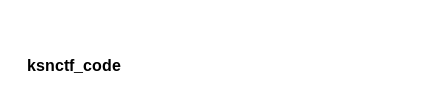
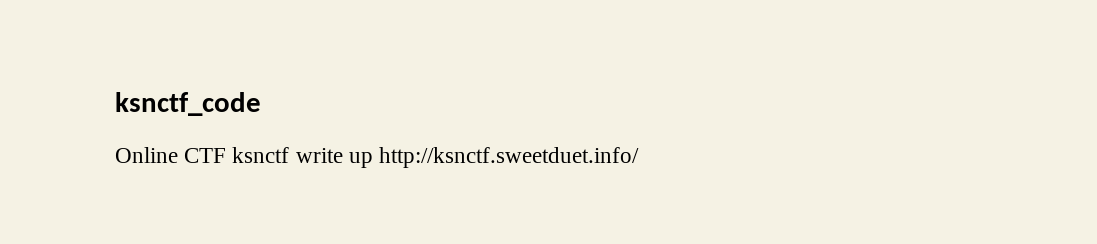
+ Online CTF ksnctf write up http://ksnctf.sweetduet.info/

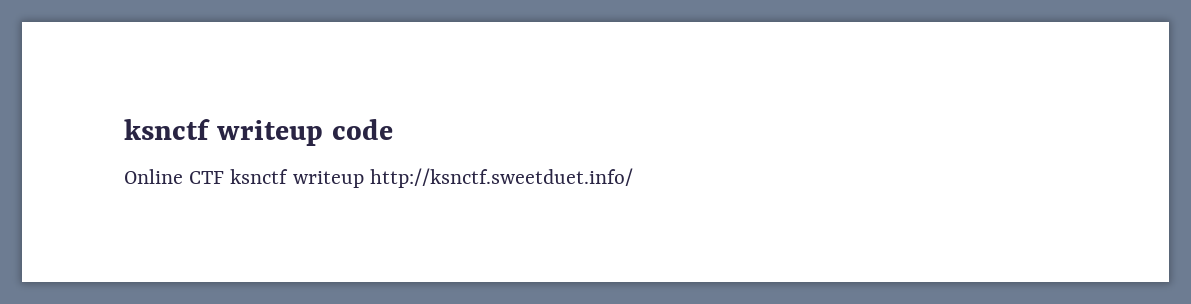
- ksnctf_code
+ ksnctf writeup code
- Online CTF ksnctf write up http://ksnctf.sweetduet.info/
+ Online CTF ksnctf writeup http://ksnctf.sweetduet.info/

